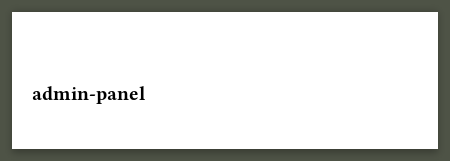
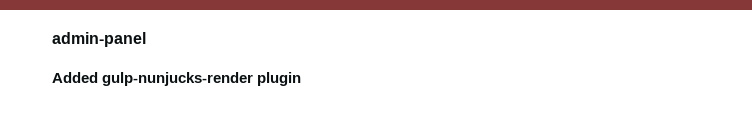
+ Added gulp-nunjucks-render plugin

